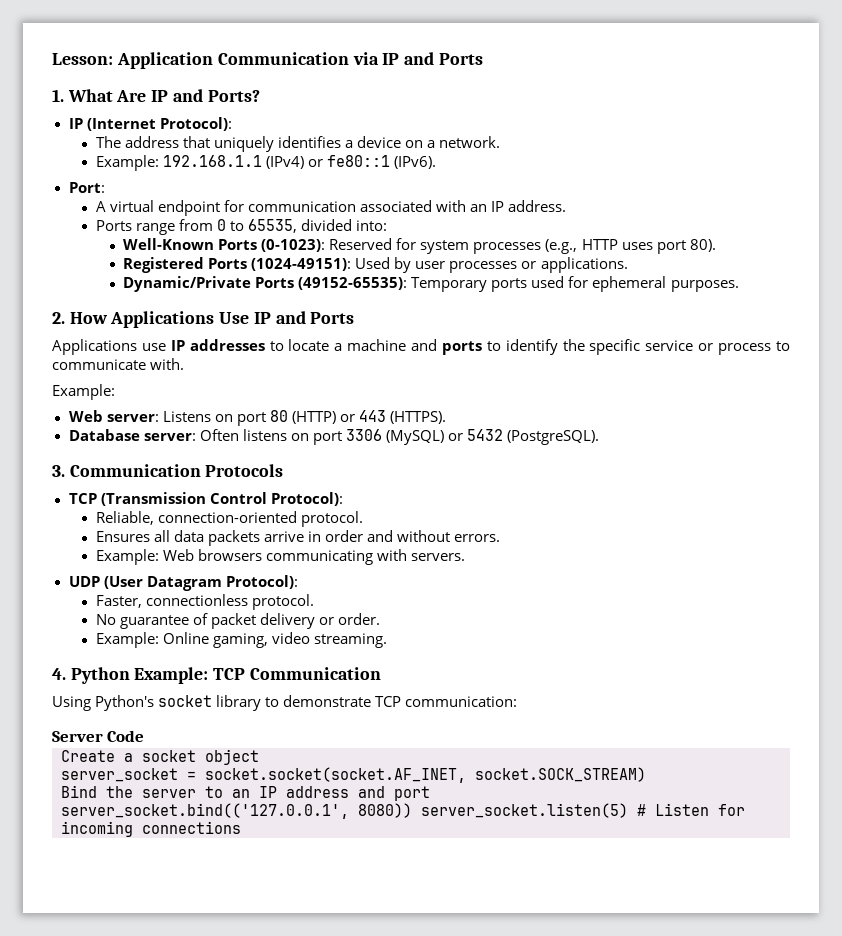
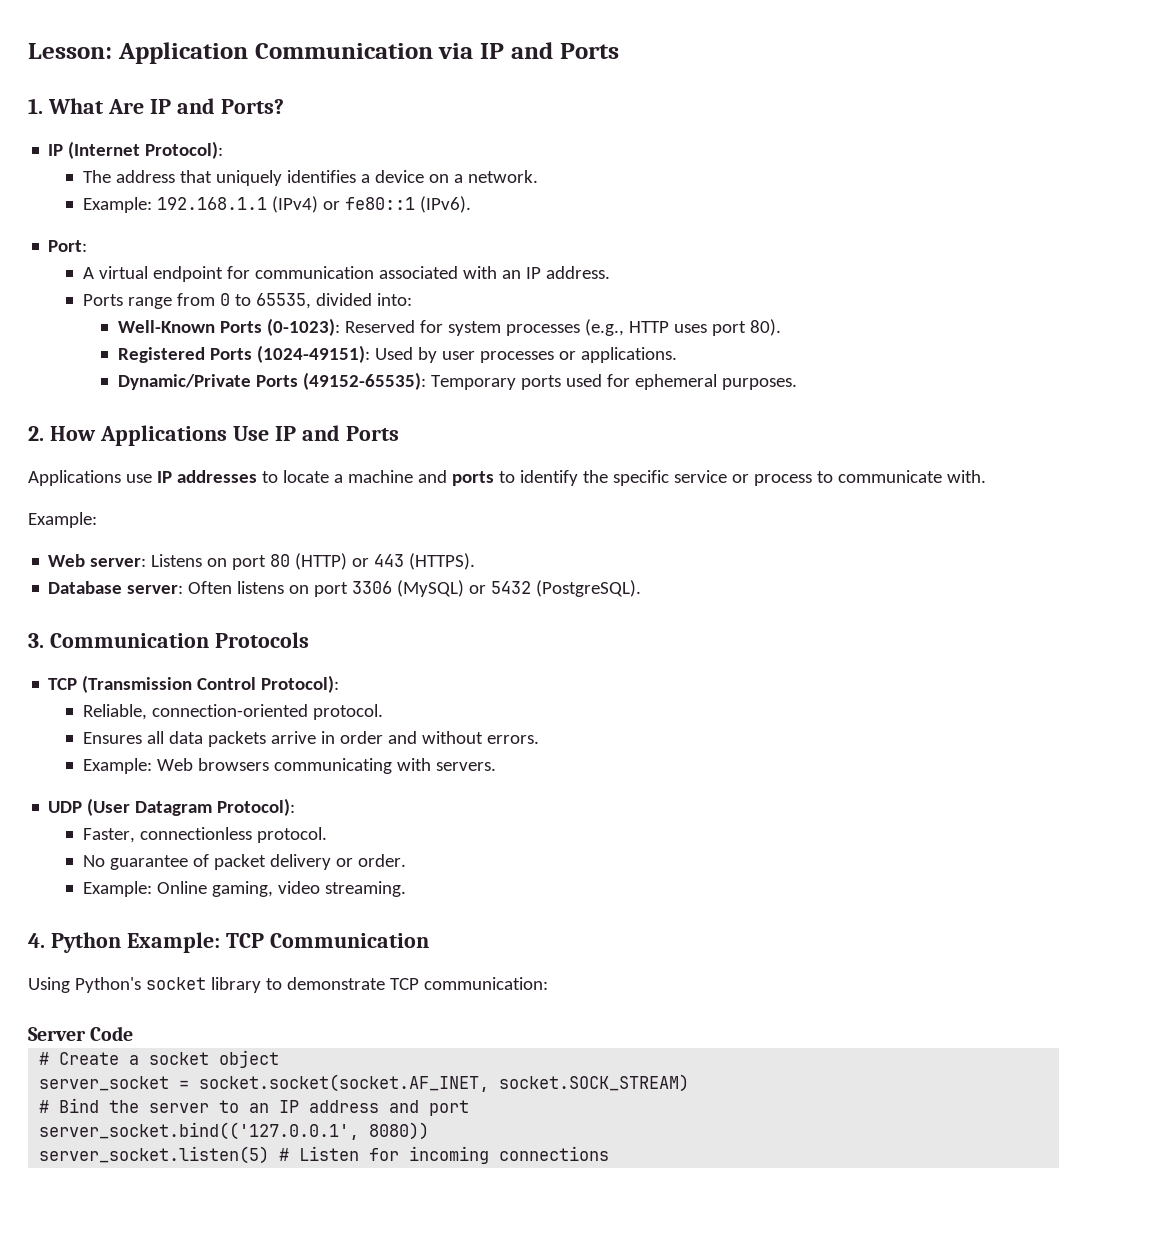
- Create a socket object
+ # Create a socket object
- Bind the server to an IP address and port
+ # Bind the server to an IP address and port
- server_socket.bind(('127.0.0.1', 8080)) server_socket.listen(5) # Listen for incoming connections
+ server_socket.bind(('127.0.0.1', 8080))
+ server_socket.listen(5) # Listen for incoming connections

